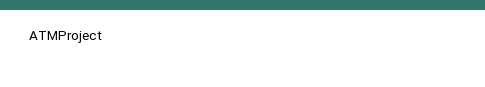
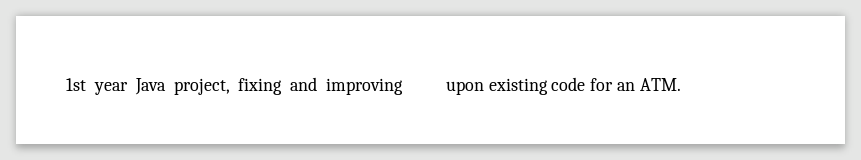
- ATMProject
+ 1st year Java project, fixing and improving upon existing code for an ATM.

